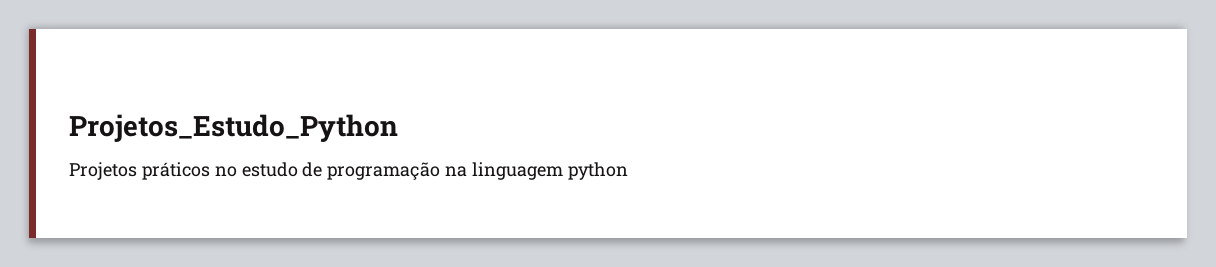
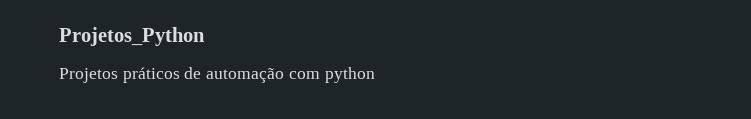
- Projetos_Estudo_Python
+ Projetos_Python
- Projetos práticos no estudo de programação na linguagem python
+ Projetos práticos de automação com python

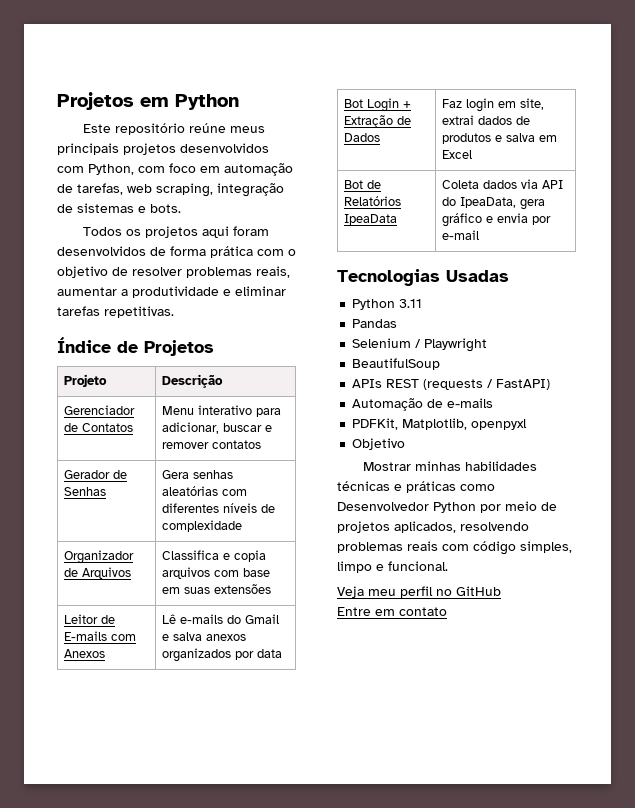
- Projetos_Python
- Projetos práticos de automação com python
+ Projetos em Python
+ Este repositório reúne meus principais projetos desenvolvidos com Python, com foco em automação de tarefas, web scraping, integração de sistemas e bots.
+ Todos os projetos aqui foram desenvolvidos de forma prática com o objetivo de resolver problemas reais, aumentar a produtividade e eliminar tarefas repetitivas.
+ Índice de Projetos
+ Projeto | Descrição
+ Gerenciador de Contatos | Menu interativo para adicionar, buscar e remover contatos
+ Gerador de Senhas | Gera senhas aleatórias com diferentes níveis de complexidade
+ Organizador de Arquivos | Classifica e copia arquivos com base em suas extensões
+ Leitor de E-mails com Anexos | Lê e-mails do Gmail e salva anexos organizados por data
+ Bot Login + Extração de Dados | Faz login em site, extrai dados de produtos e salva em Excel
+ Bot de Relatórios IpeaData | Coleta dados via API do IpeaData, gera gráfico e envia por e-mail
+ Tecnologias Usadas
+ Python 3.11
+ Pandas
+ Selenium / Playwright
+ BeautifulSoup
+ APIs REST (requests / FastAPI)
+ Automação de e-mails
+ PDFKit, Matplotlib, openpyxl
+ Objetivo
+ Mostrar minhas habilidades técnicas e práticas como Desenvolvedor Python por meio de projetos aplicados, resolvendo problemas reais com código simples, limpo e funcional.
+ Veja meu perfil no GitHub
+ Entre em contato

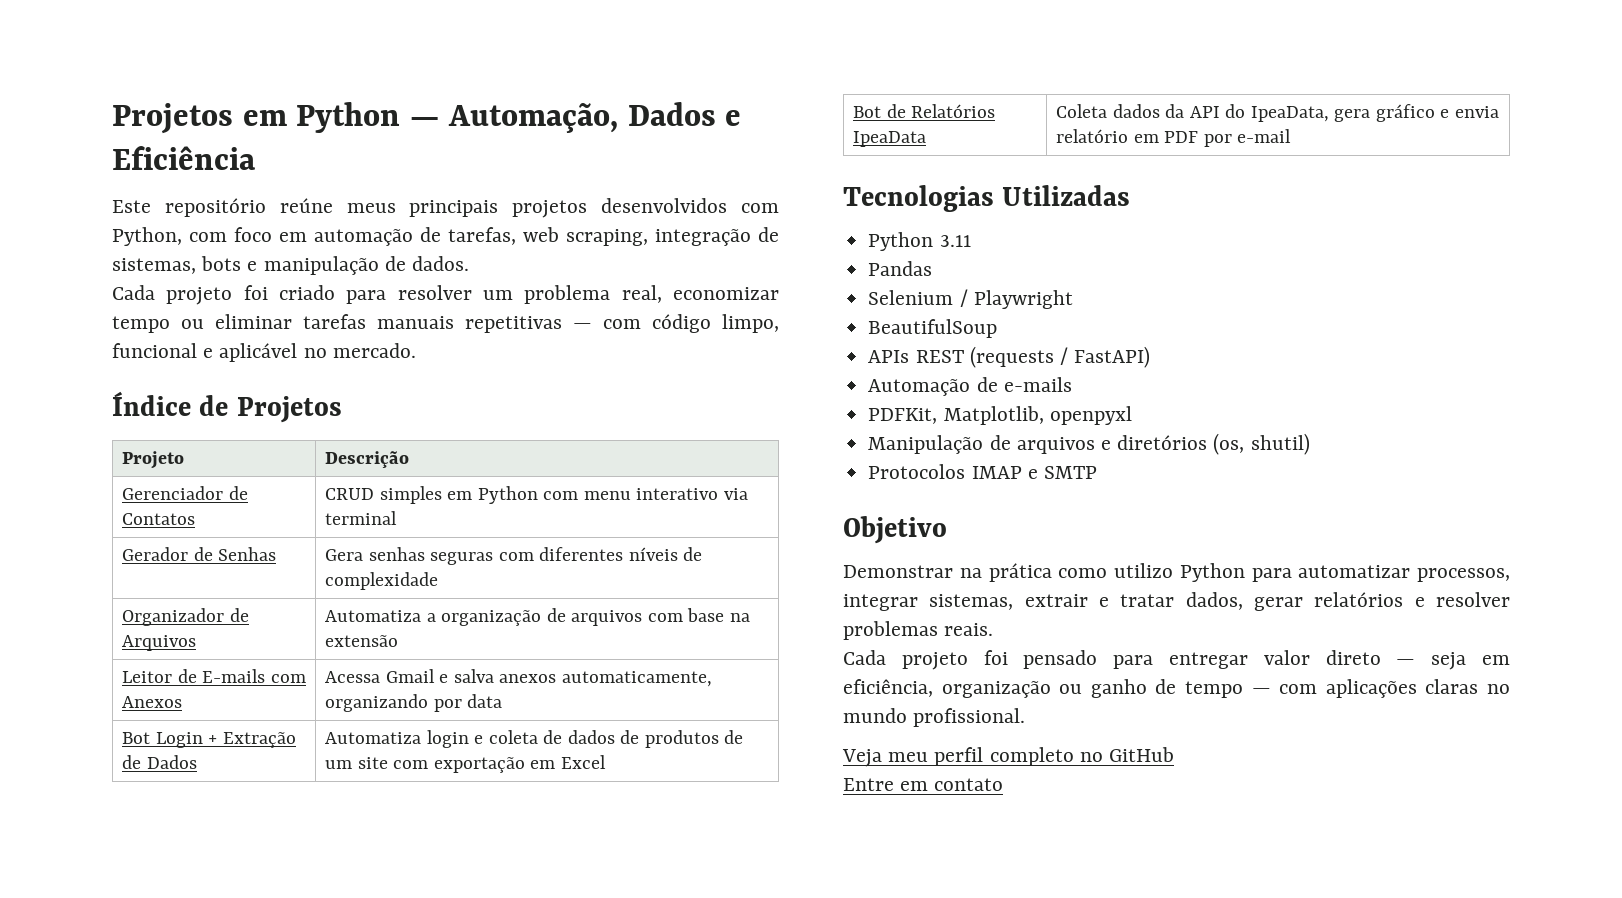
- Projetos em Python
+ Projetos em Python — Automação, Dados e Eficiência
- Este repositório reúne meus principais projetos desenvolvidos com Python, com foco em automação de tarefas, web scraping, integração de sistemas e bots.
- Todos os projetos aqui foram desenvolvidos de forma prática com o objetivo de resolver problemas reais, aumentar a produtividade e eliminar tarefas repetitivas.
+ Este repositório reúne meus principais projetos desenvolvidos com Python, com foco em automação de tarefas, web scraping, integração de sistemas, bots e manipulação de dados.
+ Cada projeto foi criado para resolver um problema real, economizar tempo ou eliminar tarefas manuais repetitivas — com código limpo, funcional e aplicável no mercado.
- Gerenciador de Contatos | Menu interativo para adicionar, buscar e remover contatos
+ Gerenciador de Contatos | CRUD simples em Python com menu interativo via terminal
- Gerador de Senhas | Gera senhas aleatórias com diferentes níveis de complexidade
+ Gerador de Senhas | Gera senhas seguras com diferentes níveis de complexidade
- Organizador de Arquivos | Classifica e copia arquivos com base em suas extensões
+ Organizador de Arquivos | Automatiza a organização de arquivos com base na extensão
- Leitor de E-mails com Anexos | Lê e-mails do Gmail e salva anexos organizados por data
+ Leitor de E-mails com Anexos | Acessa Gmail e salva anexos automaticamente, organizando por data
- Bot Login + Extração de Dados | Faz login em site, extrai dados de produtos e salva em Excel
+ Bot Login + Extração de Dados | Automatiza login e coleta de dados de produtos de um site com exportação em Excel
- Bot de Relatórios IpeaData | Coleta dados via API do IpeaData, gera gráfico e envia por e-mail
+ Bot de Relatórios IpeaData | Coleta dados da API do IpeaData, gera gráfico e envia relatório em PDF por e-mail
- Tecnologias Usadas
+ Tecnologias Utilizadas
+ Manipulação de arquivos e diretórios (os, shutil)
+ Protocolos IMAP e SMTP
  Objetivo
- Mostrar minhas habilidades técnicas e práticas como Desenvolvedor Python por meio de projetos aplicados, resolvendo problemas reais com código simples, limpo e funcional.
+ Demonstrar na prática como utilizo Python para automatizar processos, integrar sistemas, extrair e tratar dados, gerar relatórios e resolver problemas reais.
+ Cada projeto foi pensado para entregar valor direto — seja em eficiência, organização ou ganho de tempo — com aplicações claras no mundo profissional.
- Veja meu perfil no GitHub
+ Veja meu perfil completo no GitHub

